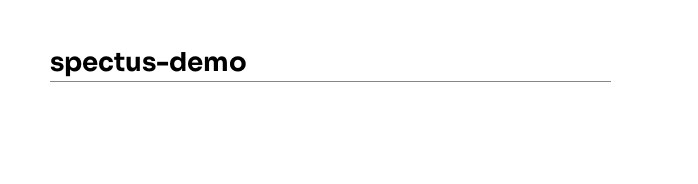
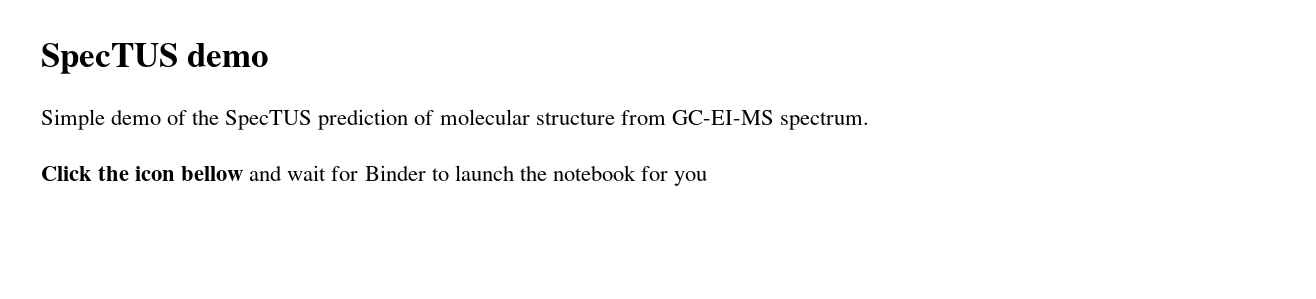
- spectus-demo
+ SpecTUS demo
+ Simple demo of the SpecTUS prediction of molecular structure from GC-EI-MS spectrum.
+ Click the icon bellow and wait for Binder to launch the notebook for you

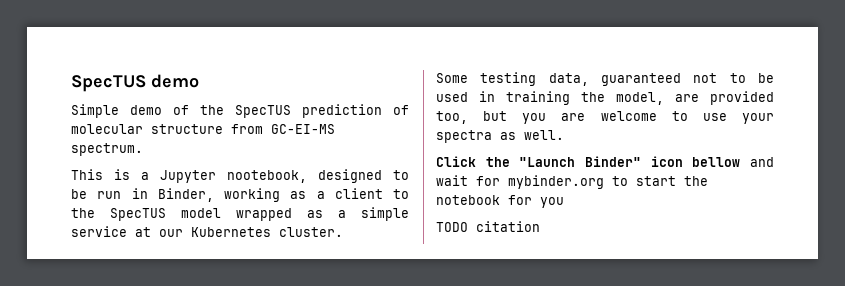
+ This is a Jupyter nootebook, designed to be run in Binder, working as a client to the SpecTUS model wrapped as a simple service at our Kubernetes cluster.
+ Some testing data, guaranteed not to be used in training the model, are provided too, but you are welcome to use your spectra as well.
- Click the icon bellow and wait for Binder to launch the notebook for you
+ Click the "Launch Binder" icon bellow and wait for mybinder.org to start the notebook for you
+ TODO citation

